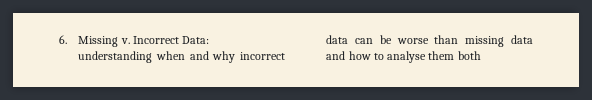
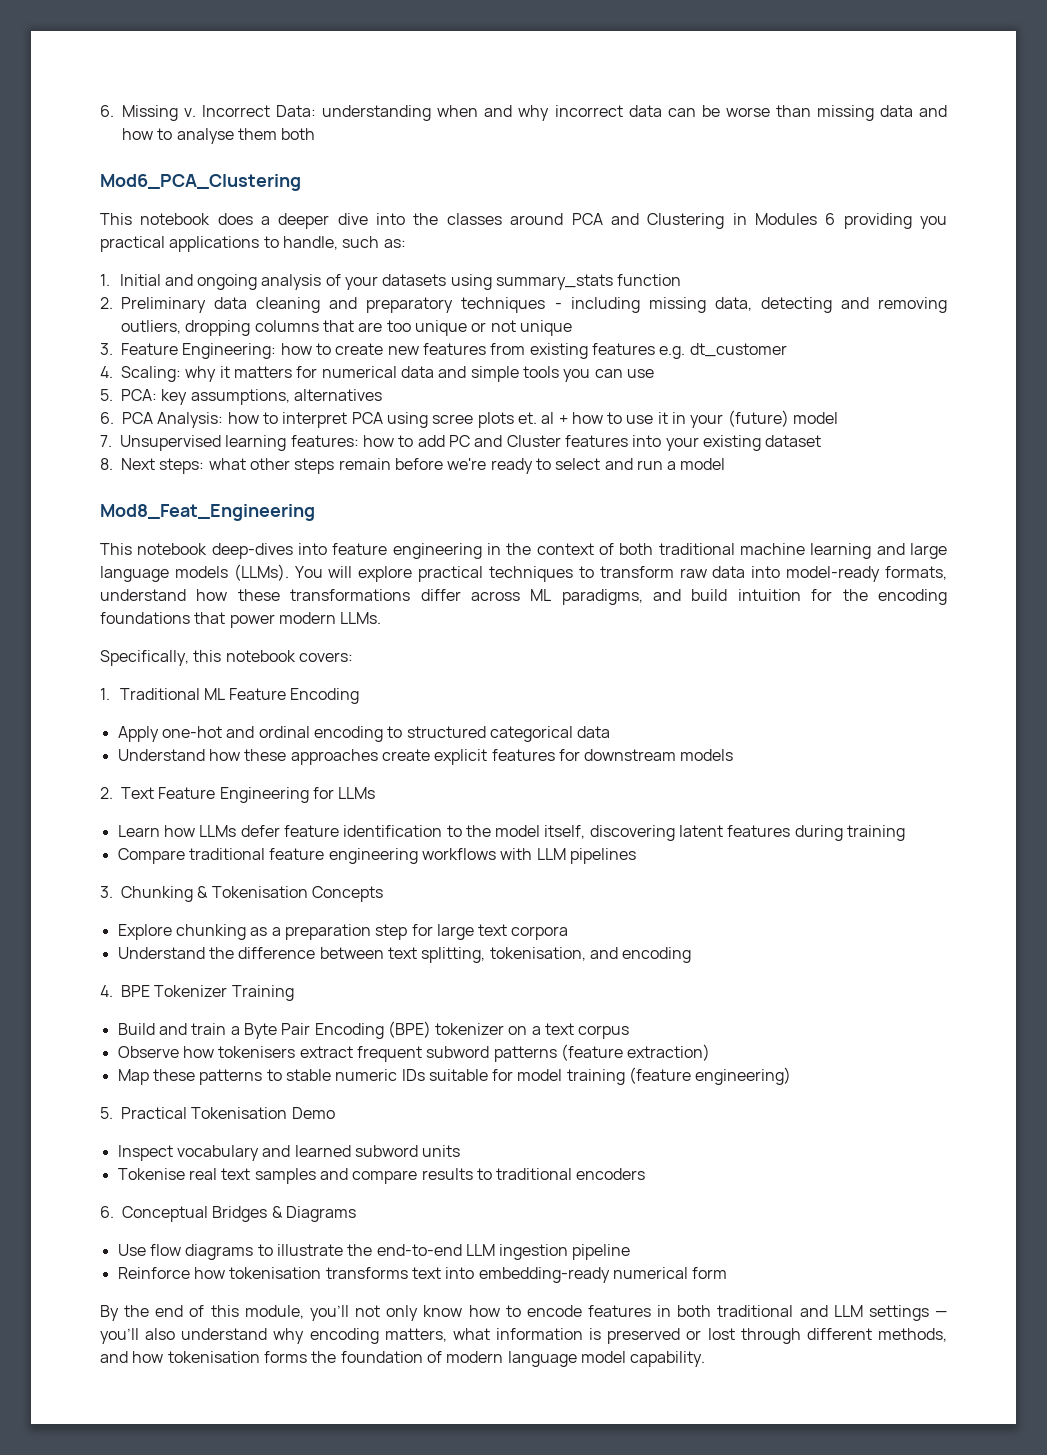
+ Mod6_PCA_Clustering
+ This notebook does a deeper dive into the classes around PCA and Clustering in Modules 6 providing you practical applications to handle, such as:
+ 1. Initial and ongoing analysis of your datasets using summary_stats function
+ 2. Preliminary data cleaning and preparatory techniques - including missing data, detecting and removing outliers, dropping columns that are too unique or not unique
+ 3. Feature Engineering: how to create new features from existing features e.g. dt_customer
+ 4. Scaling: why it matters for numerical data and simple tools you can use
+ 5. PCA: key assumptions, alternatives
+ 6. PCA Analysis: how to interpret PCA using scree plots et. al + how to use it in your (future) model
+ 7. Unsupervised learning features: how to add PC and Cluster features into your existing dataset
+ 8. Next steps: what other steps remain before we're ready to select and run a model
+ Mod8_Feat_Engineering
+ This notebook deep-dives into feature engineering in the context of both traditional machine learning and large language models (LLMs). You will explore practical techniques to transform raw data into model-ready formats, understand how these transformations differ across ML paradigms, and build intuition for the encoding foundations that power modern LLMs.
+ Specifically, this notebook covers:
+ 1. Traditional ML Feature Encoding
+ Apply one-hot and ordinal encoding to structured categorical data
+ Understand how these approaches create explicit features for downstream models
+ 2. Text Feature Engineering for LLMs
+ Learn how LLMs defer feature identification to the model itself, discovering latent features during training
+ Compare traditional feature engineering workflows with LLM pipelines
+ 3. Chunking & Tokenisation Concepts
+ Explore chunking as a preparation step for large text corpora
+ Understand the difference between text splitting, tokenisation, and encoding
+ 4. BPE Tokenizer Training
+ Build and train a Byte Pair Encoding (BPE) tokenizer on a text corpus
+ Observe how tokenisers extract frequent subword patterns (feature extraction)
+ Map these patterns to stable numeric IDs suitable for model training (feature engineering)
+ 5. Practical Tokenisation Demo
+ Inspect vocabulary and learned subword units
+ Tokenise real text samples and compare results to traditional encoders
+ 6. Conceptual Bridges & Diagrams
+ Use flow diagrams to illustrate the end-to-end LLM ingestion pipeline
+ Reinforce how tokenisation transforms text into embedding-ready numerical form
+ By the end of this module, you’ll not only know how to encode features in both traditional and LLM settings — you’ll also understand why encoding matters, what information is preserved or lost through different methods, and how tokenisation forms the foundation of modern language model capability.

